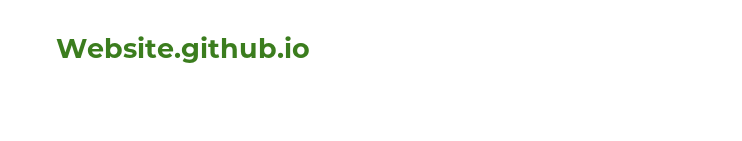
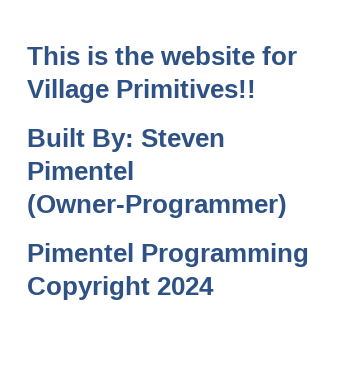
- Website.github.io
+ This is the website for Village Primitives!!
+ Built By: Steven Pimentel (Owner-Programmer)
+ Pimentel Programming Copyright 2024

